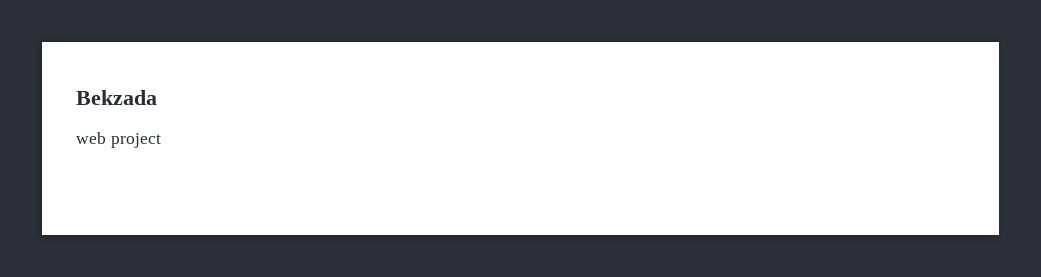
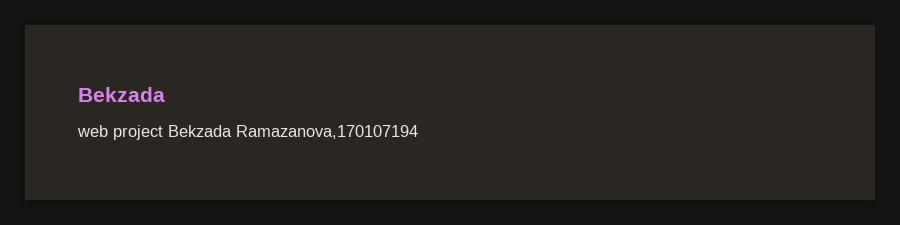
- web project
+ web project Bekzada Ramazanova,170107194

